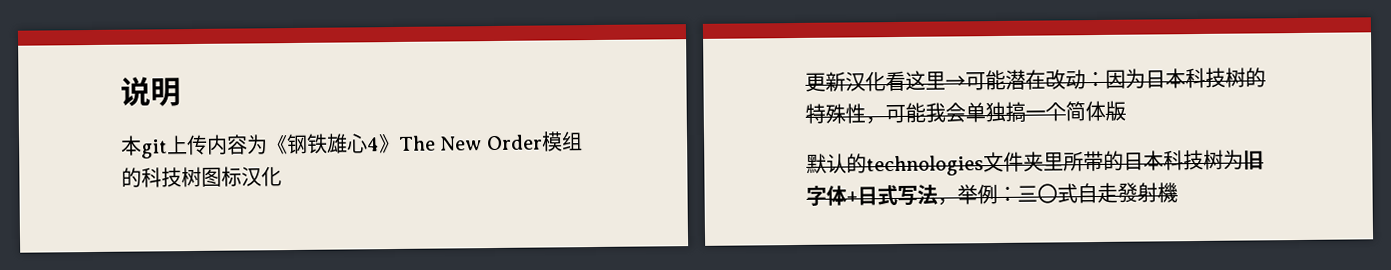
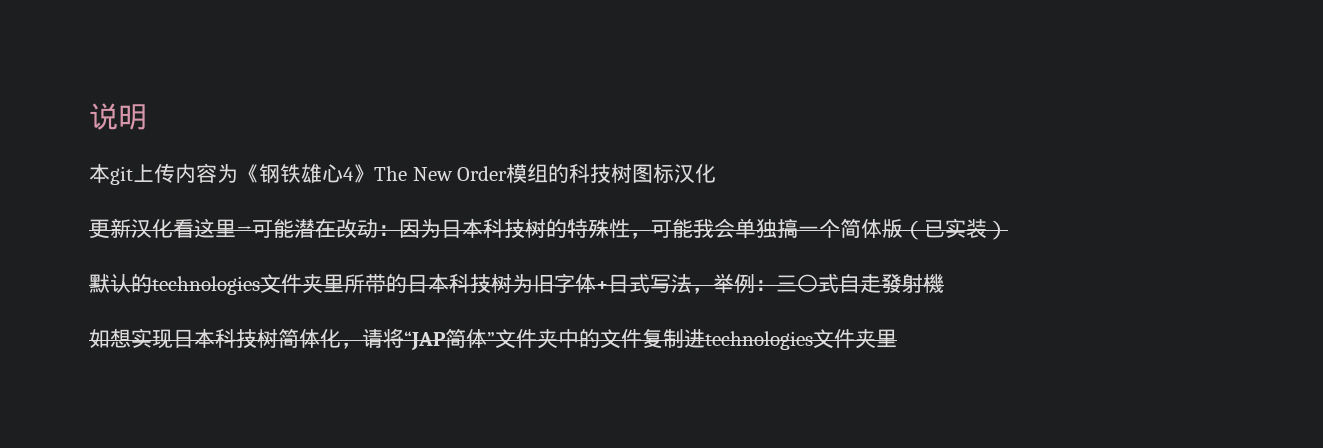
- 更新汉化看这里→可能潜在改动：因为日本科技树的特殊性，可能我会单独搞一个简体版
+ 更新汉化看这里→可能潜在改动：因为日本科技树的特殊性，可能我会单独搞一个简体版（已实装）
+ 如想实现日本科技树简体化，请将“JAP简体”文件夹中的文件复制进technologies文件夹里

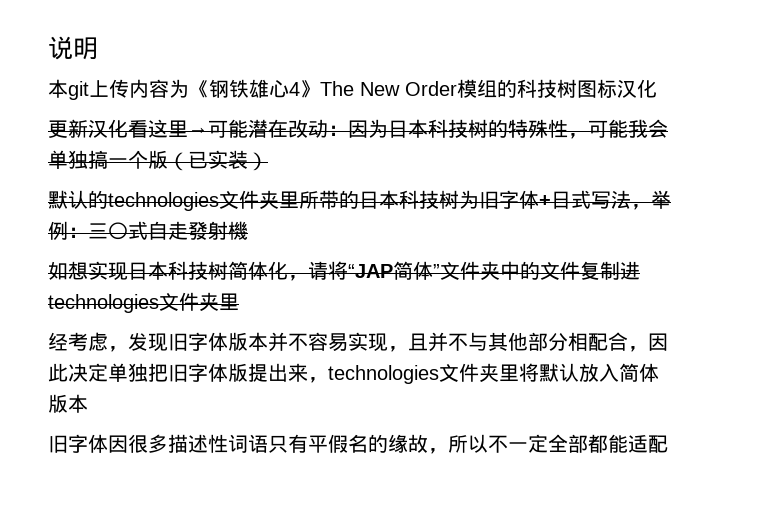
- 更新汉化看这里→可能潜在改动：因为日本科技树的特殊性，可能我会单独搞一个简体版（已实装）
+ 更新汉化看这里→可能潜在改动：因为日本科技树的特殊性，可能我会单独搞一个版（已实装）
+ 经考虑，发现旧字体版本并不容易实现，且并不与其他部分相配合，因此决定单独把旧字体版提出来，technologies文件夹里将默认放入简体版本
+ 旧字体因很多描述性词语只有平假名的缘故，所以不一定全部都能适配

